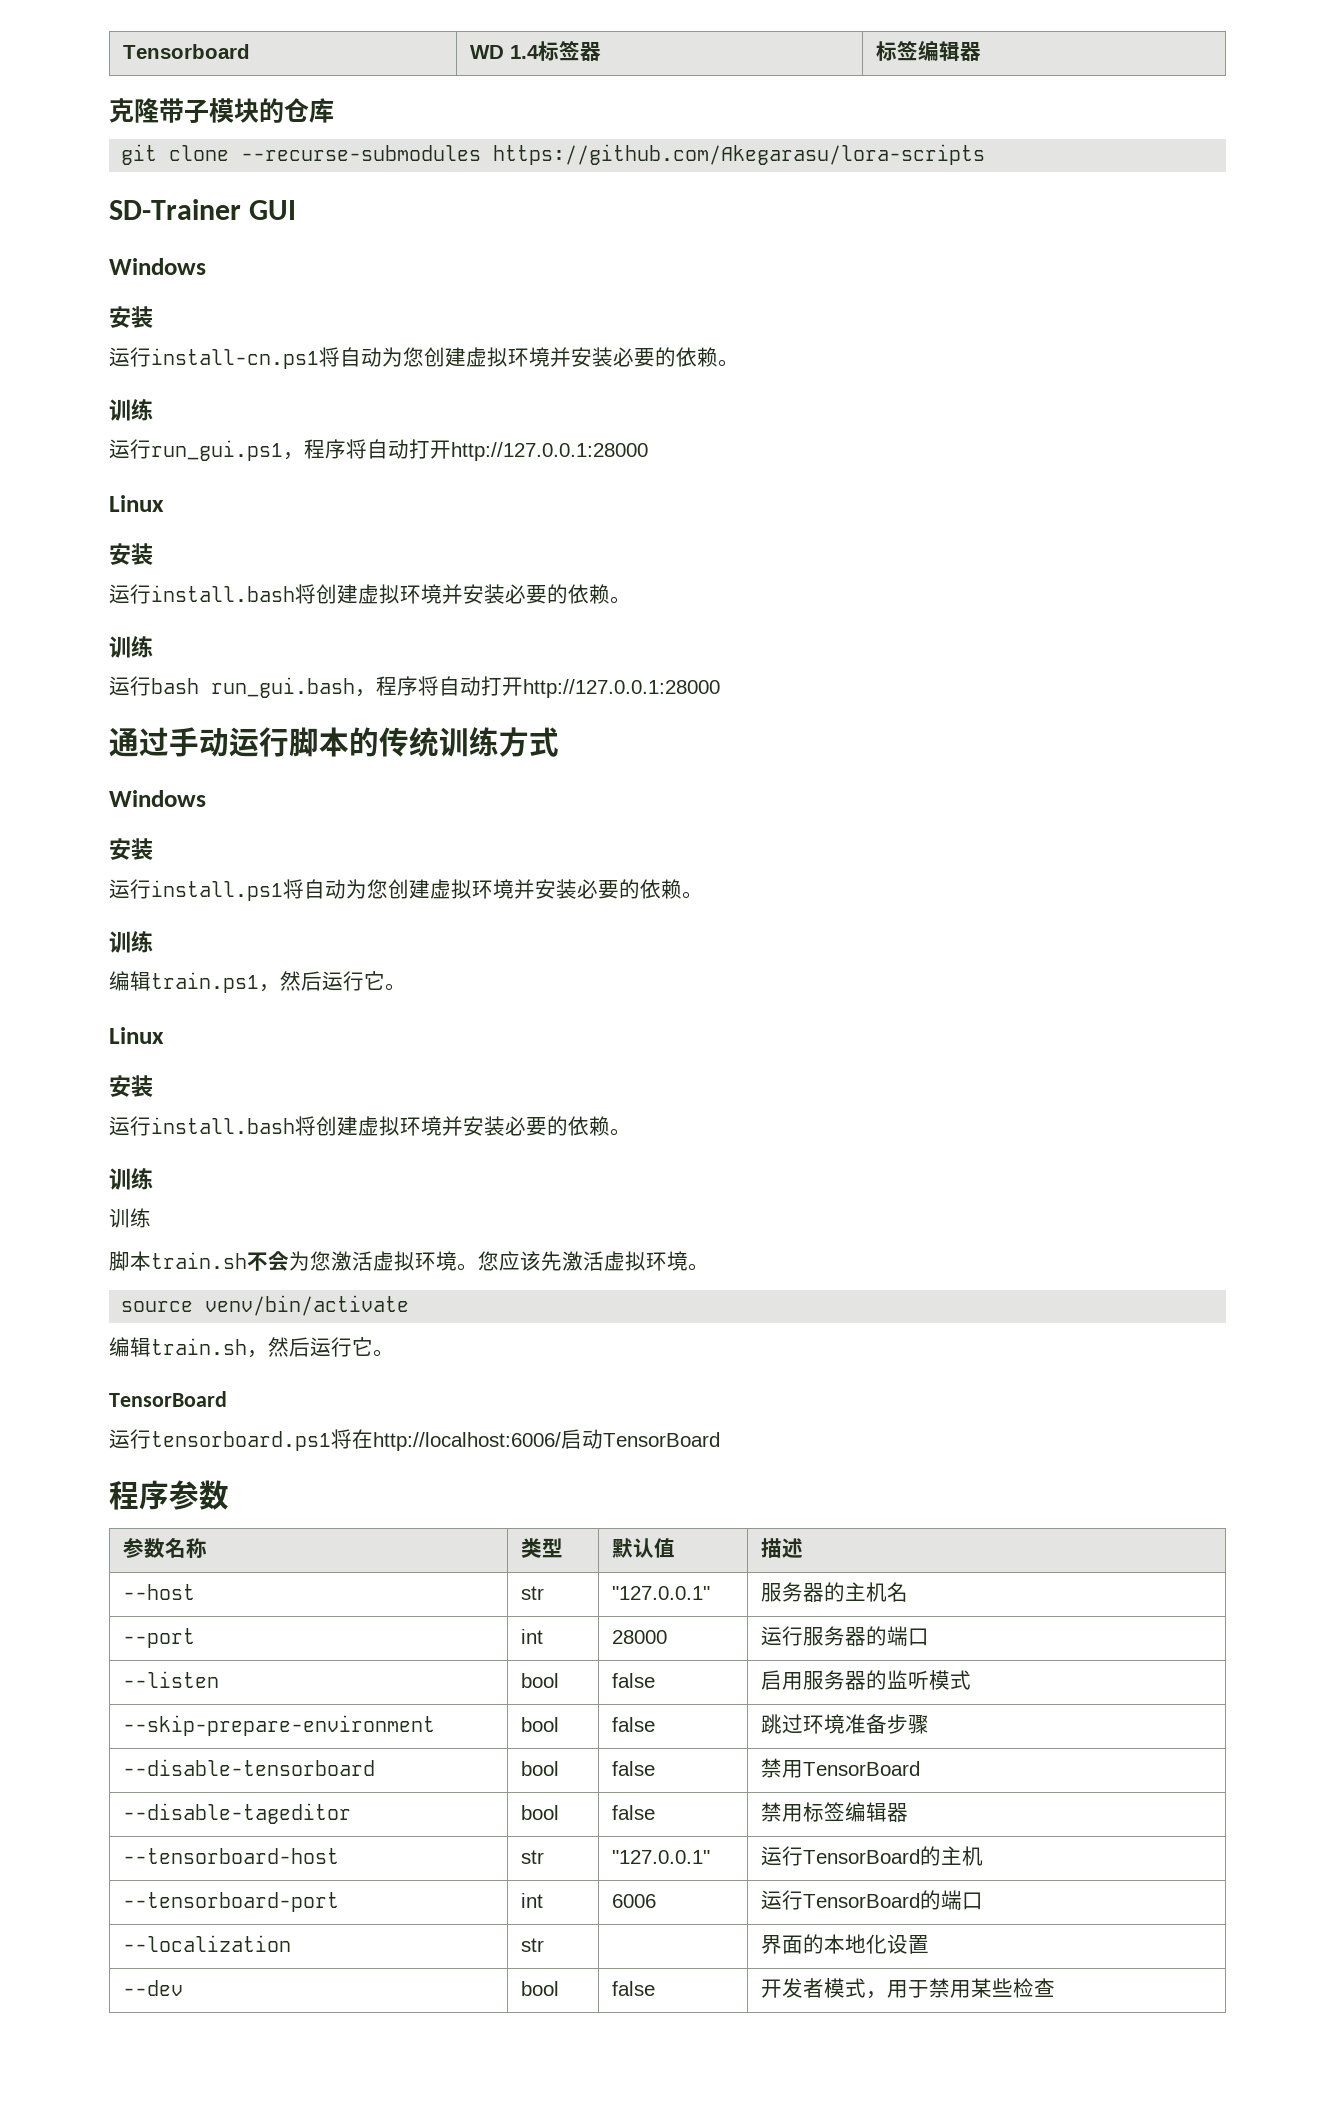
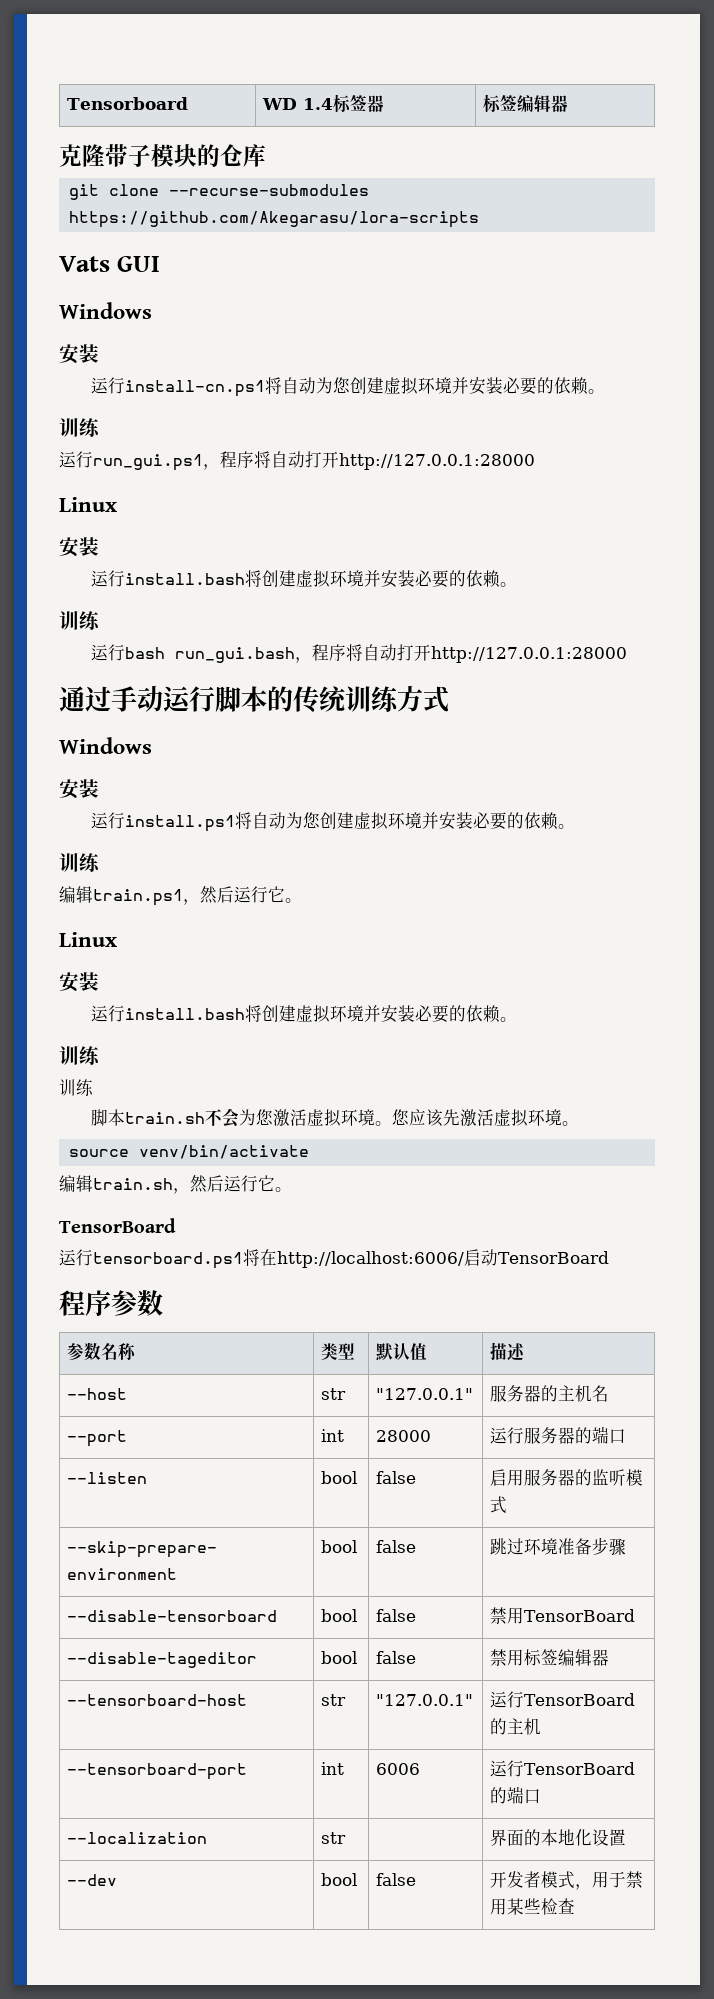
- SD-Trainer GUI
+ Vats GUI

